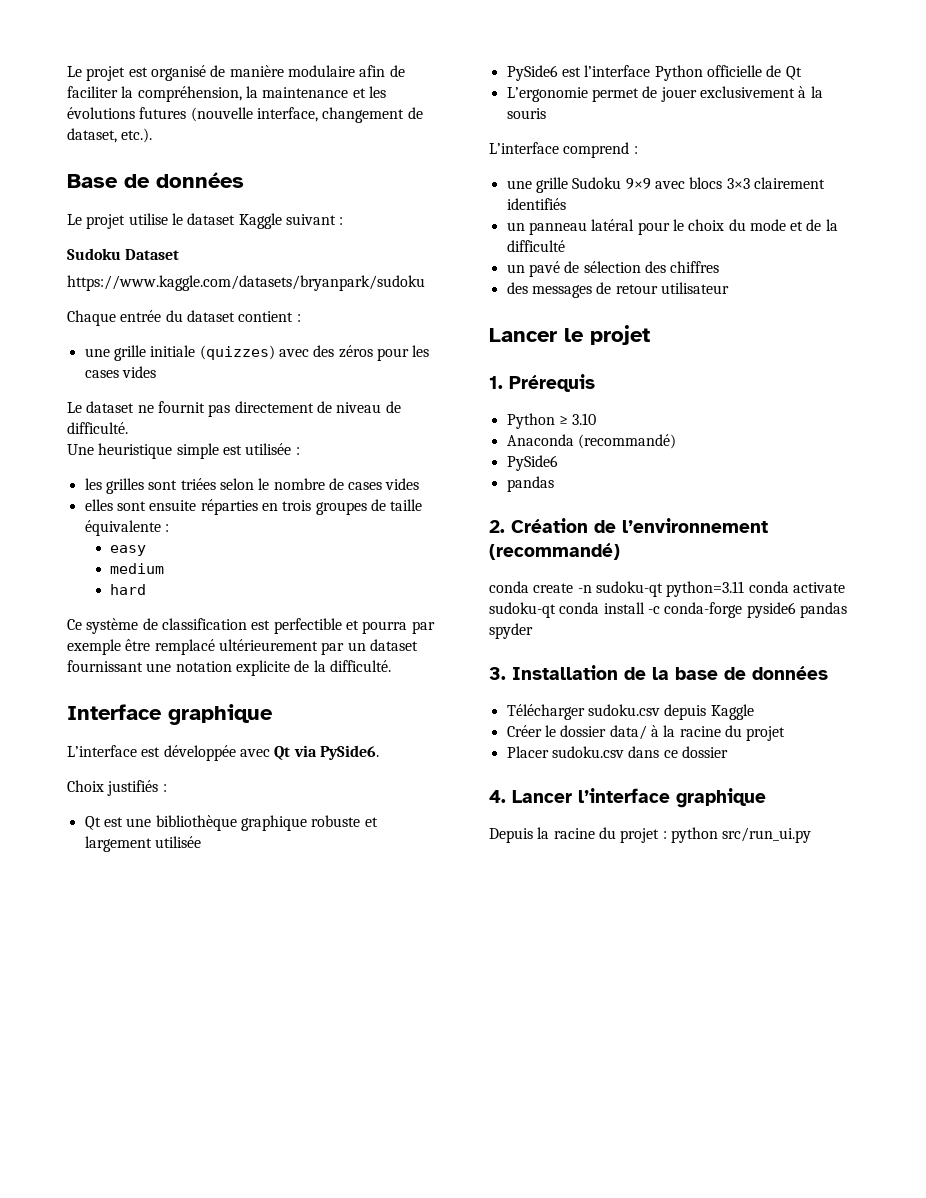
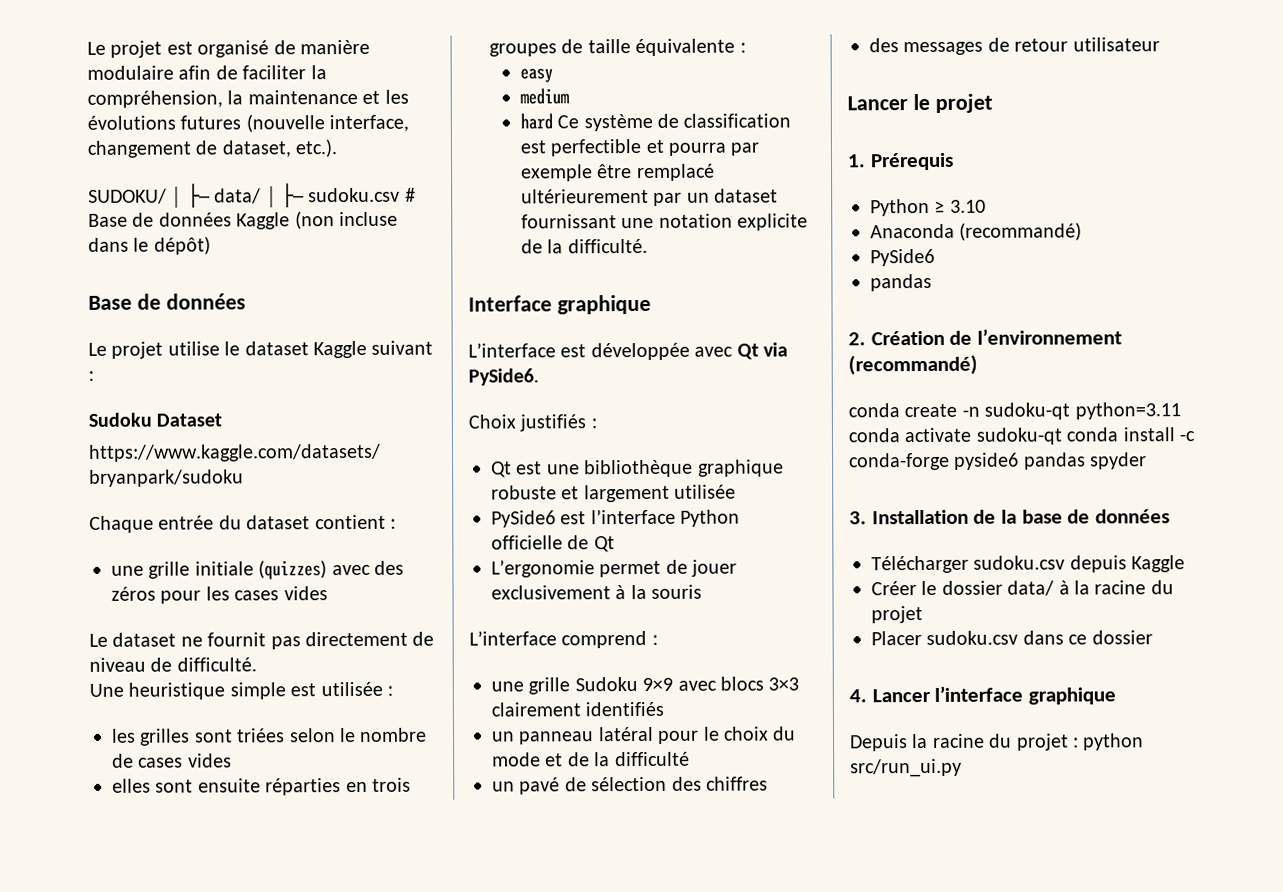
+ SUDOKU/ │ ├─ data/ │ ├─ sudoku.csv # Base de données Kaggle (non incluse dans le dépôt)
- hard
- Ce système de classification est perfectible et pourra par exemple être remplacé ultérieurement par un dataset fournissant une notation explicite de la difficulté.
+ hard Ce système de classification est perfectible et pourra par exemple être remplacé ultérieurement par un dataset fournissant une notation explicite de la difficulté.

